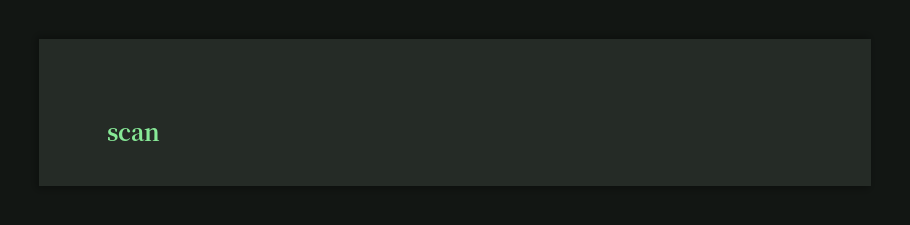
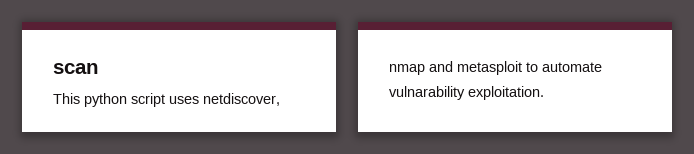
+ This python script uses netdiscover, nmap and metasploit to automate vulnarability exploitation.

